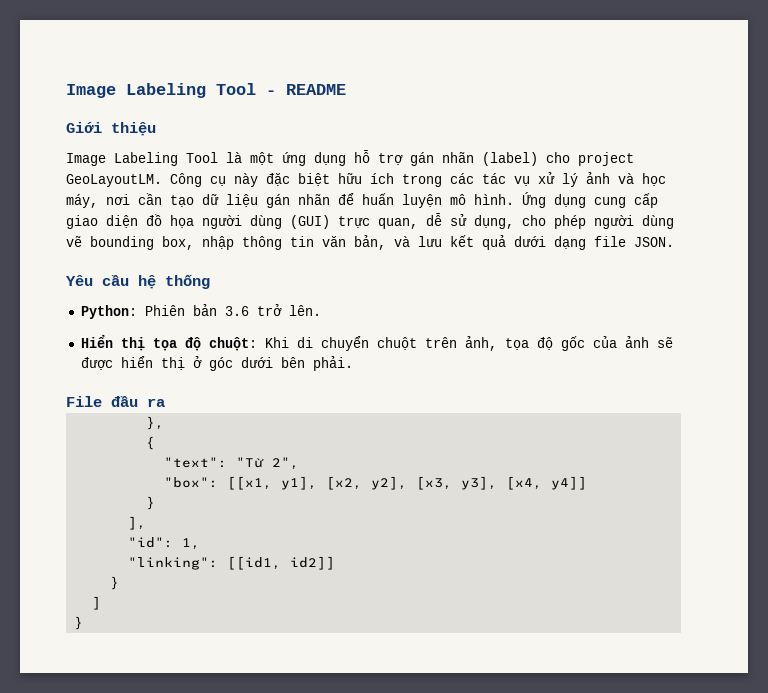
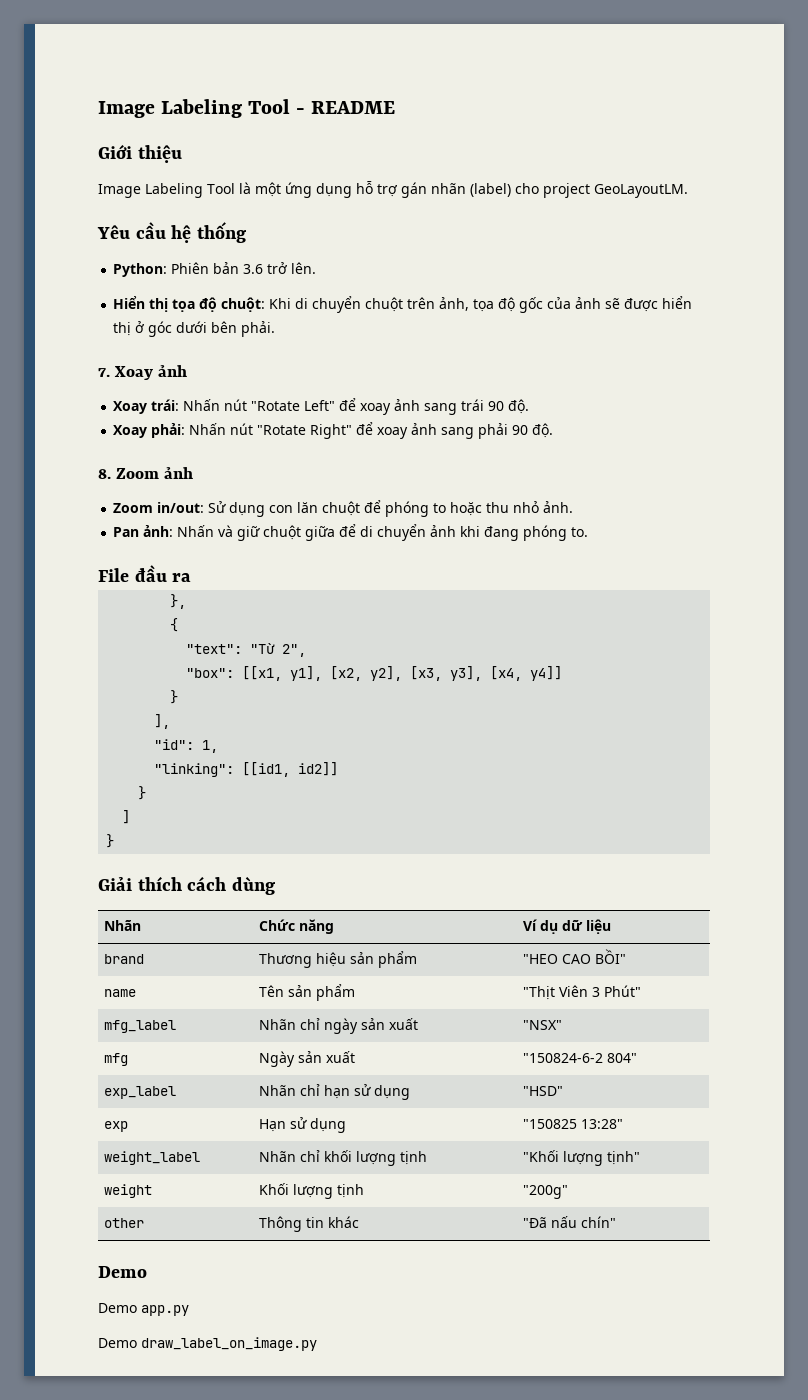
- Công cụ này đặc biệt hữu ích trong các tác vụ xử lý ảnh và học máy, nơi cần tạo dữ liệu gán nhãn để huấn luyện mô hình. Ứng dụng cung cấp giao diện đồ họa người dùng (GUI) trực quan, dễ sử dụng, cho phép người dùng vẽ bounding box, nhập thông tin văn bản, và lưu kết quả dưới dạng file JSON.
+ 7. Xoay ảnh
+ Xoay trái: Nhấn nút "Rotate Left" để xoay ảnh sang trái 90 độ.
+ Xoay phải: Nhấn nút "Rotate Right" để xoay ảnh sang phải 90 độ.
+ 8. Zoom ảnh
+ Zoom in/out: Sử dụng con lăn chuột để phóng to hoặc thu nhỏ ảnh.
+ Pan ảnh: Nhấn và giữ chuột giữa để di chuyển ảnh khi đang phóng to.
+ Giải thích cách dùng
+ Nhãn | Chức năng | Ví dụ dữ liệu
+ brand | Thương hiệu sản phẩm | "HEO CAO BỒI"
+ name | Tên sản phẩm | "Thịt Viên 3 Phút"
+ mfg_label | Nhãn chỉ ngày sản xuất | "NSX"
+ mfg | Ngày sản xuất | "150824-6-2 804"
+ exp_label | Nhãn chỉ hạn sử dụng | "HSD"
+ exp | Hạn sử dụng | "150825 13:28"
+ weight_label | Nhãn chỉ khối lượng tịnh | "Khối lượng tịnh"
+ weight | Khối lượng tịnh | "200g"
+ other | Thông tin khác | "Đã nấu chín"
+ Demo
+ Demo app.py
+ Demo draw_label_on_image.py

